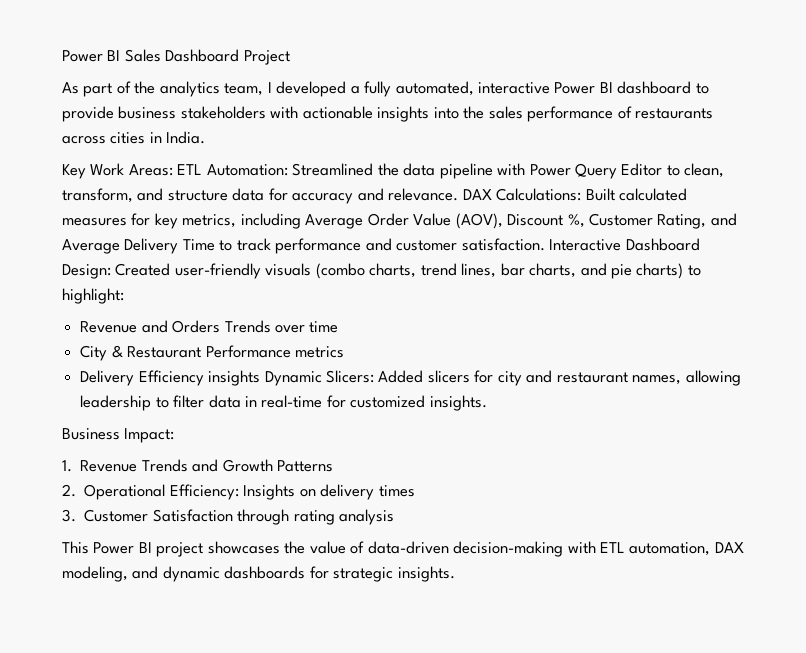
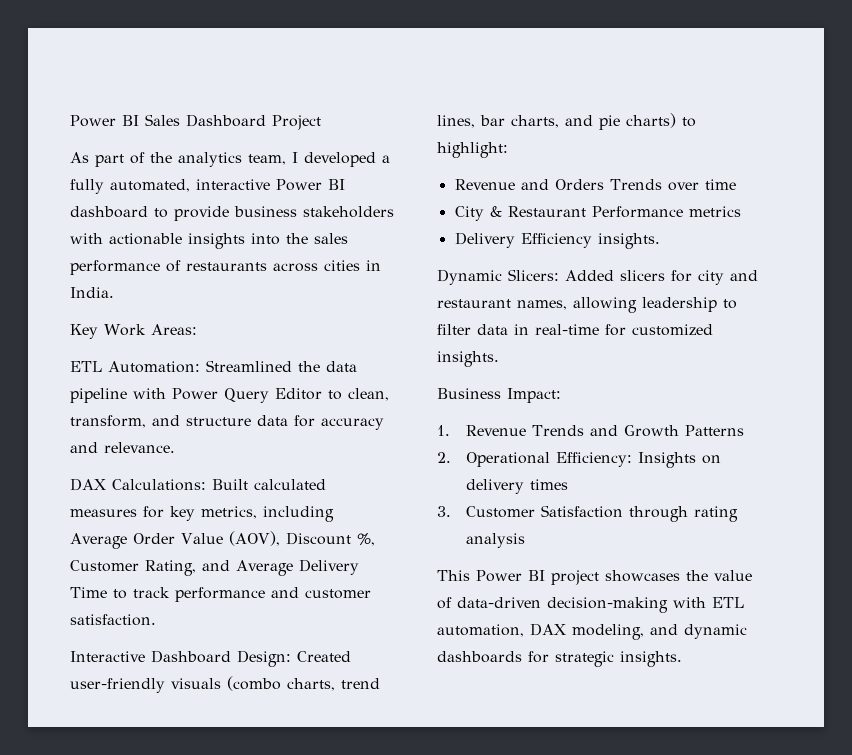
- Key Work Areas: ETL Automation:
+ Key Work Areas:
+ ETL Automation:
- Streamlined the data pipeline with Power Query Editor to clean, transform, and structure data for accuracy and relevance. DAX Calculations:
+ Streamlined the data pipeline with Power Query Editor to clean, transform, and structure data for accuracy and relevance.
+ DAX Calculations:
- Built calculated measures for key metrics, including Average Order Value (AOV), Discount %, Customer Rating, and Average Delivery Time to track performance and customer satisfaction. Interactive Dashboard Design:
+ Built calculated measures for key metrics, including Average Order Value (AOV), Discount %, Customer Rating, and Average Delivery Time to track performance and customer satisfaction.
+ Interactive Dashboard Design:
- Delivery Efficiency insights Dynamic Slicers: Added slicers for city and restaurant names, allowing leadership to filter data in real-time for customized insights.
+ Delivery Efficiency insights.
+ Dynamic Slicers: Added slicers for city and restaurant names, allowing leadership to filter data in real-time for customized insights.

